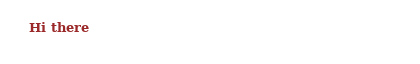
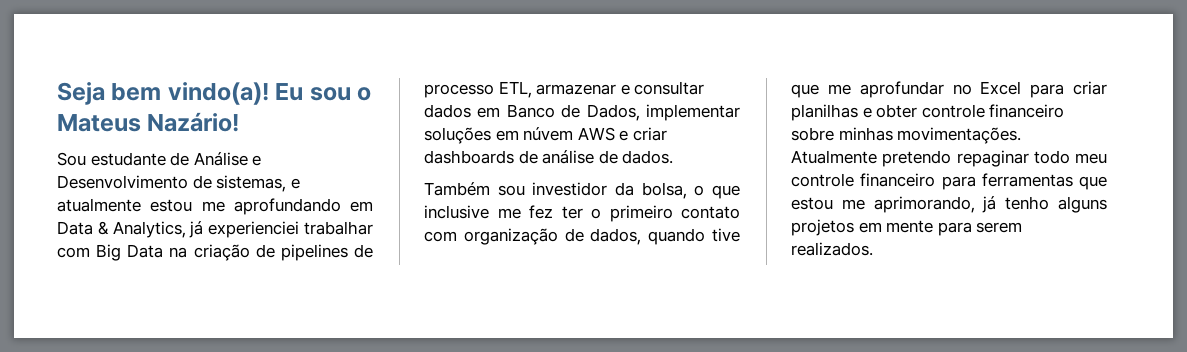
- Hi there
+ Seja bem vindo(a)! Eu sou o Mateus Nazário!
+ Sou estudante de Análise e Desenvolvimento de sistemas, e atualmente estou me aprofundando em Data & Analytics, já experienciei trabalhar com Big Data na criação de pipelines de processo ETL, armazenar e consultar dados em Banco de Dados, implementar soluções em núvem AWS e criar dashboards de análise de dados.
+ Também sou investidor da bolsa, o que inclusive me fez ter o primeiro contato com organização de dados, quando tive que me aprofundar no Excel para criar planilhas e obter controle financeiro sobre minhas movimentações. Atualmente pretendo repaginar todo meu controle financeiro para ferramentas que estou me aprimorando, já tenho alguns projetos em mente para serem realizados.

